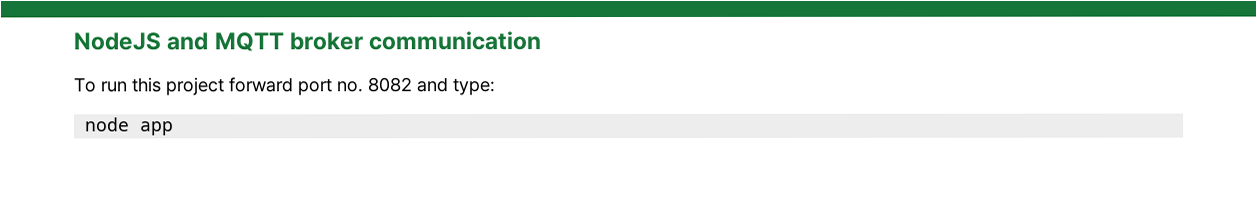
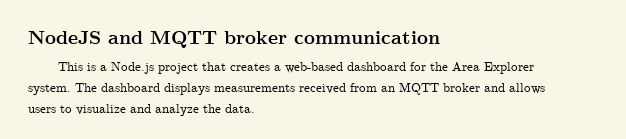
- To run this project forward port no. 8082 and type:
- node app
+ This is a Node.js project that creates a web-based dashboard for the Area Explorer system. The dashboard displays measurements received from an MQTT broker and allows users to visualize and analyze the data.

